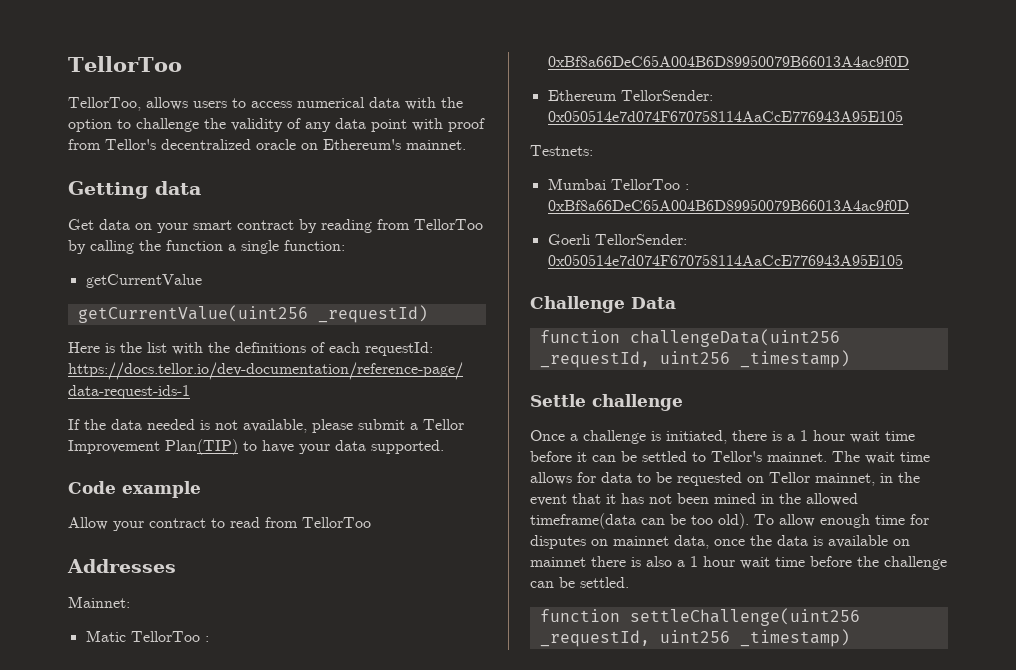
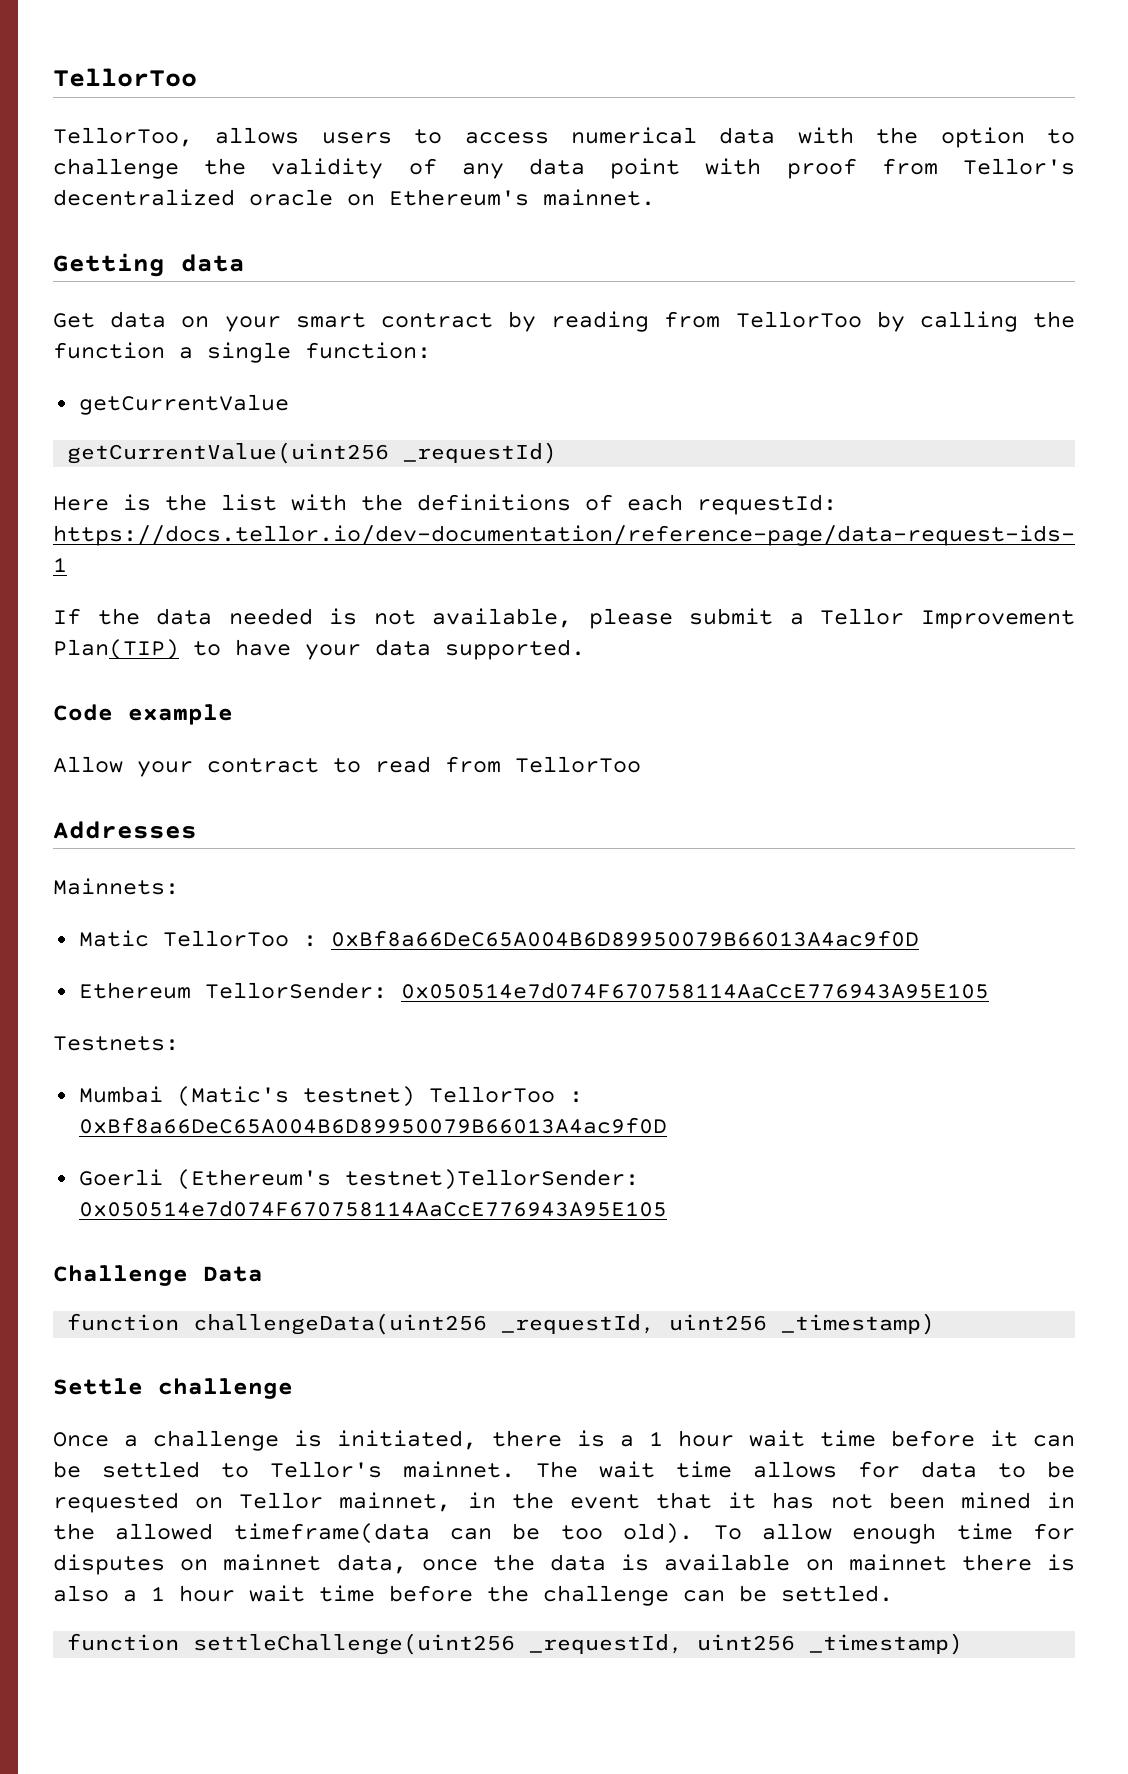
- Mainnet:
+ Mainnets:
- Mumbai TellorToo : 0xBf8a66DeC65A004B6D89950079B66013A4ac9f0D
+ Mumbai (Matic's testnet) TellorToo : 0xBf8a66DeC65A004B6D89950079B66013A4ac9f0D
- Goerli TellorSender: 0x050514e7d074F670758114AaCcE776943A95E105
+ Goerli (Ethereum's testnet)TellorSender: 0x050514e7d074F670758114AaCcE776943A95E105

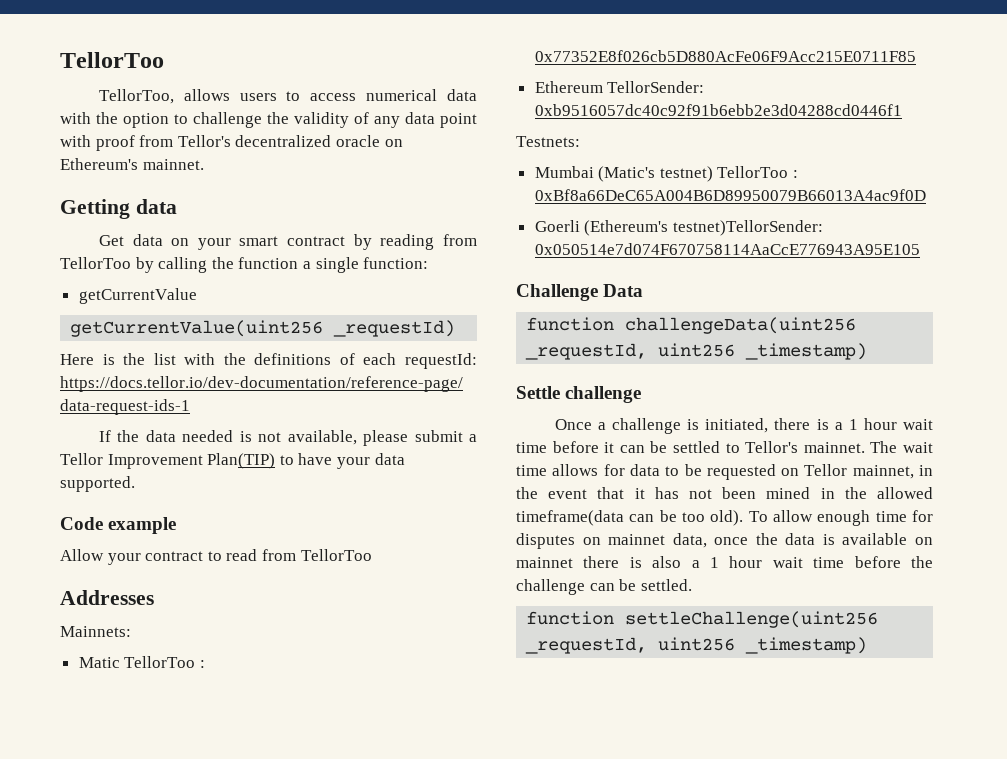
- Matic TellorToo : 0xBf8a66DeC65A004B6D89950079B66013A4ac9f0D
+ Matic TellorToo : 0x77352E8f026cb5D880AcFe06F9Acc215E0711F85
- Ethereum TellorSender: 0x050514e7d074F670758114AaCcE776943A95E105
+ Ethereum TellorSender: 0xb9516057dc40c92f91b6ebb2e3d04288cd0446f1

